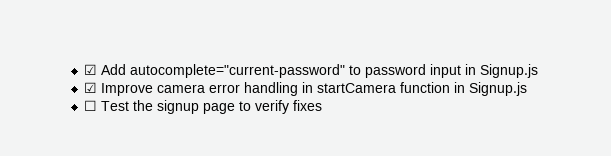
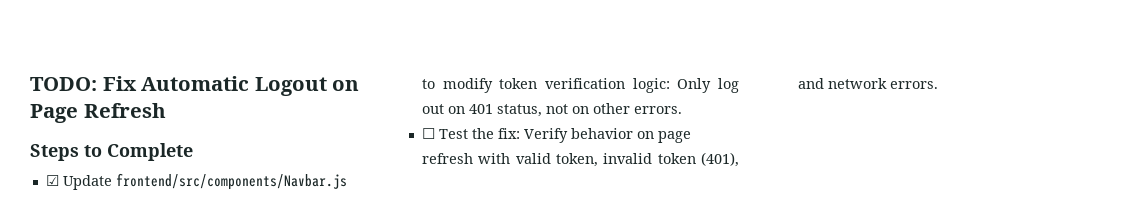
- ☑ Add autocomplete="current-password" to password input in Signup.js
- ☑ Improve camera error handling in startCamera function in Signup.js
- ☐ Test the signup page to verify fixes
+ TODO: Fix Automatic Logout on Page Refresh
+ Steps to Complete
+ ☑ Update frontend/src/components/Navbar.js to modify token verification logic: Only log out on 401 status, not on other errors.
+ ☐ Test the fix: Verify behavior on page refresh with valid token, invalid token (401), and network errors.

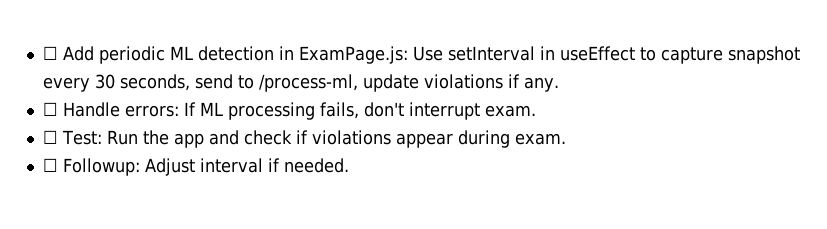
- TODO: Fix Automatic Logout on Page Refresh
- Steps to Complete
- ☑ Update frontend/src/components/Navbar.js to modify token verification logic: Only log out on 401 status, not on other errors.
- ☐ Test the fix: Verify behavior on page refresh with valid token, invalid token (401), and network errors.
+ ☐ Add periodic ML detection in ExamPage.js: Use setInterval in useEffect to capture snapshot every 30 seconds, send to /process-ml, update violations if any.
+ ☐ Handle errors: If ML processing fails, don't interrupt exam.
+ ☐ Test: Run the app and check if violations appear during exam.
+ ☐ Followup: Adjust interval if needed.

